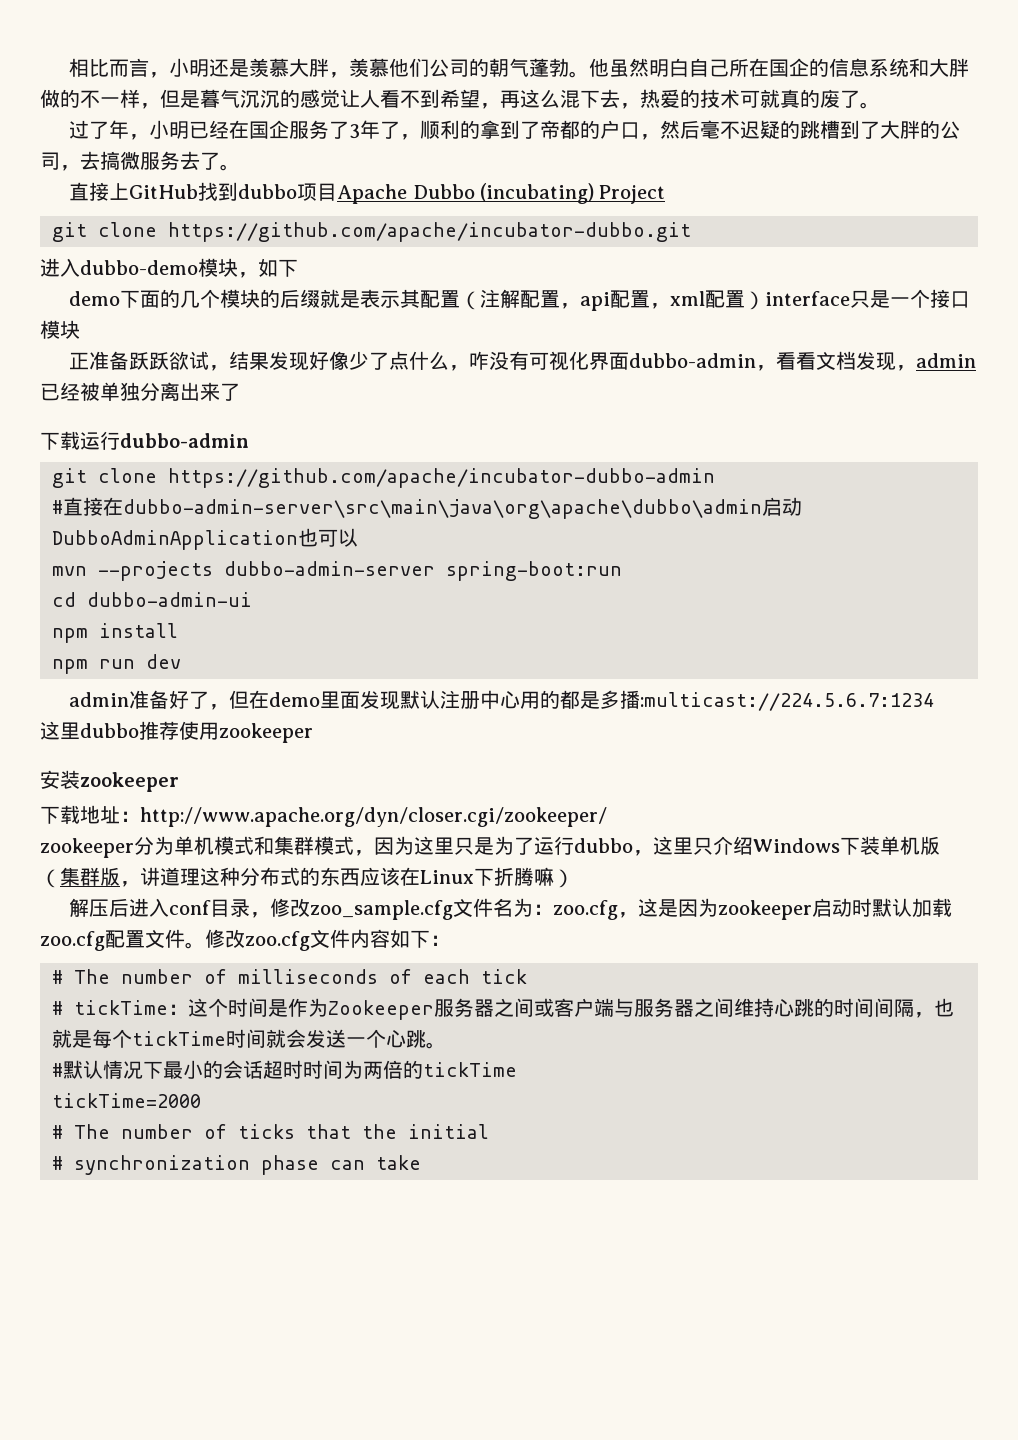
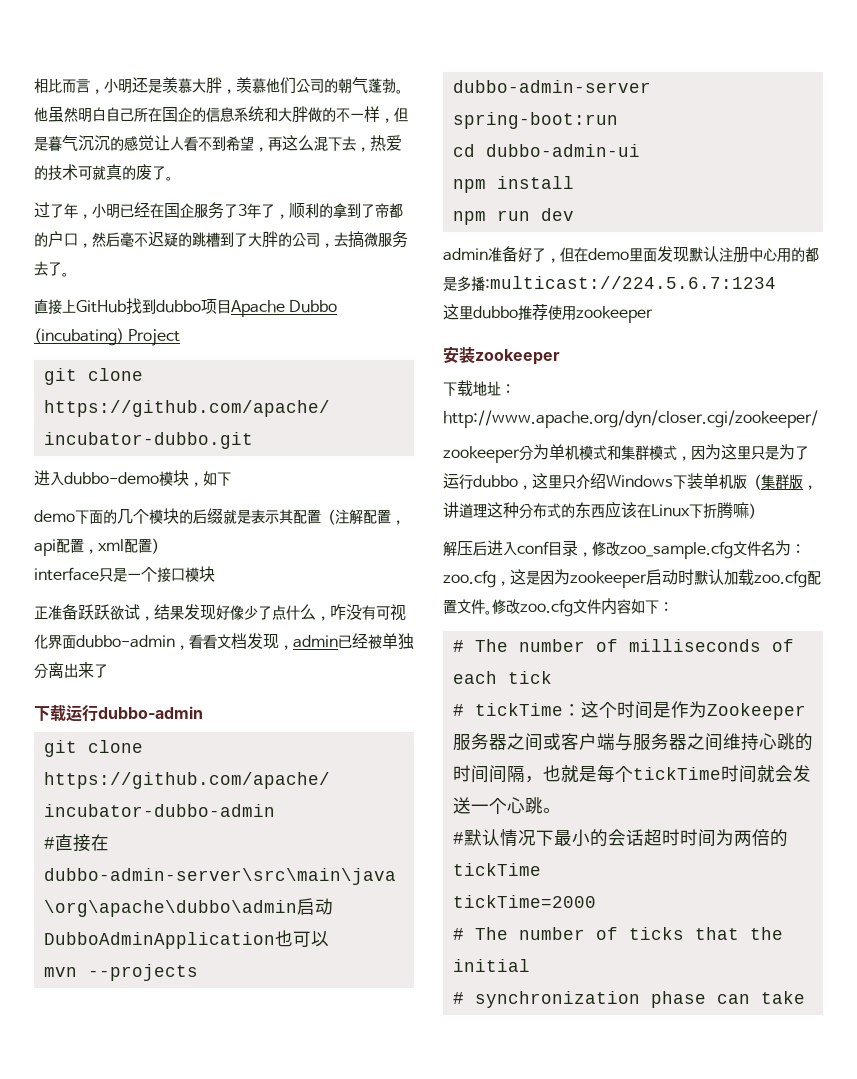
- demo下面的几个模块的后缀就是表示其配置（注解配置，api配置，xml配置）interface只是一个接口模块
+ demo下面的几个模块的后缀就是表示其配置（注解配置，api配置，xml配置）
+ interface只是一个接口模块

